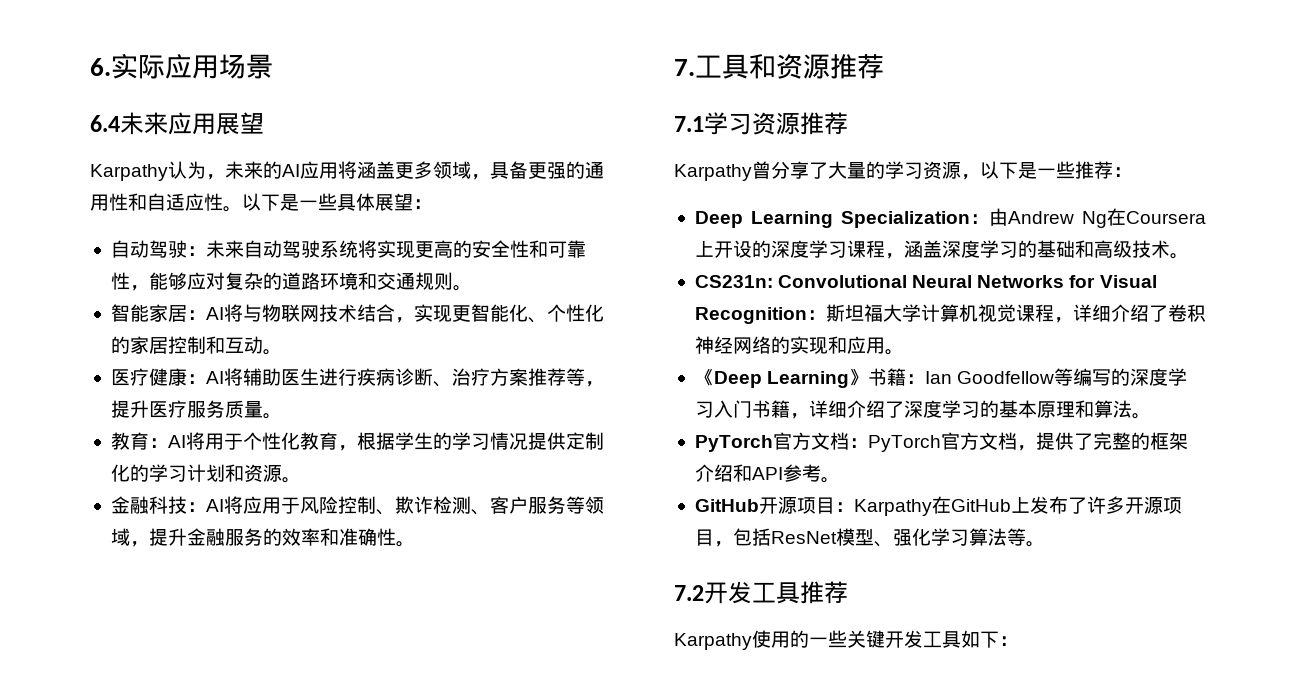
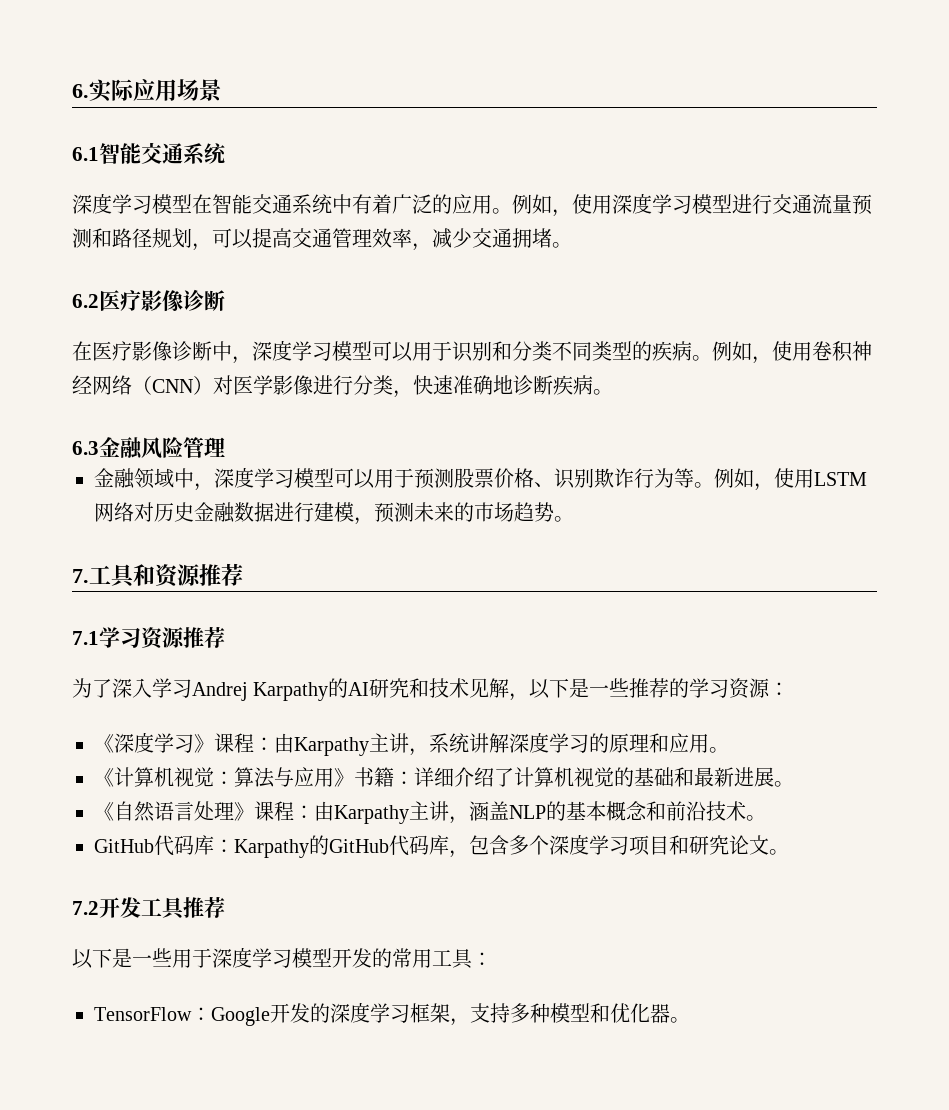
- 6.4未来应用展望
- Karpathy认为，未来的AI应用将涵盖更多领域，具备更强的通用性和自适应性。以下是一些具体展望：
- 自动驾驶：未来自动驾驶系统将实现更高的安全性和可靠性，能够应对复杂的道路环境和交通规则。
- 智能家居：AI将与物联网技术结合，实现更智能化、个性化的家居控制和互动。
- 医疗健康：AI将辅助医生进行疾病诊断、治疗方案推荐等，提升医疗服务质量。
- 教育：AI将用于个性化教育，根据学生的学习情况提供定制化的学习计划和资源。
- 金融科技：AI将应用于风险控制、欺诈检测、客户服务等领域，提升金融服务的效率和准确性。
+ 6.1智能交通系统
+ 深度学习模型在智能交通系统中有着广泛的应用。例如，使用深度学习模型进行交通流量预测和路径规划，可以提高交通管理效率，减少交通拥堵。
+ 6.2医疗影像诊断
+ 在医疗影像诊断中，深度学习模型可以用于识别和分类不同类型的疾病。例如，使用卷积神经网络（CNN）对医学影像进行分类，快速准确地诊断疾病。
+ 6.3金融风险管理
+ 金融领域中，深度学习模型可以用于预测股票价格、识别欺诈行为等。例如，使用LSTM网络对历史金融数据进行建模，预测未来的市场趋势。
- Karpathy曾分享了大量的学习资源，以下是一些推荐：
- Deep Learning Specialization：由Andrew Ng在Coursera上开设的深度学习课程，涵盖深度学习的基础和高级技术。
- CS231n: Convolutional Neural Networks for Visual Recognition：斯坦福大学计算机视觉课程，详细介绍了卷积神经网络的实现和应用。
- 《Deep Learning》书籍：Ian Goodfellow等编写的深度学习入门书籍，详细介绍了深度学习的基本原理和算法。
- PyTorch官方文档：PyTorch官方文档，提供了完整的框架介绍和API参考。
- GitHub开源项目：Karpathy在GitHub上发布了许多开源项目，包括ResNet模型、强化学习算法等。
+ 为了深入学习Andrej Karpathy的AI研究和技术见解，以下是一些推荐的学习资源：
+ 《深度学习》课程：由Karpathy主讲，系统讲解深度学习的原理和应用。
+ 《计算机视觉：算法与应用》书籍：详细介绍了计算机视觉的基础和最新进展。
+ 《自然语言处理》课程：由Karpathy主讲，涵盖NLP的基本概念和前沿技术。
+ GitHub代码库：Karpathy的GitHub代码库，包含多个深度学习项目和研究论文。
- Karpathy使用的一些关键开发工具如下：
+ 以下是一些用于深度学习模型开发的常用工具：
+ TensorFlow：Google开发的深度学习框架，支持多种模型和优化器。

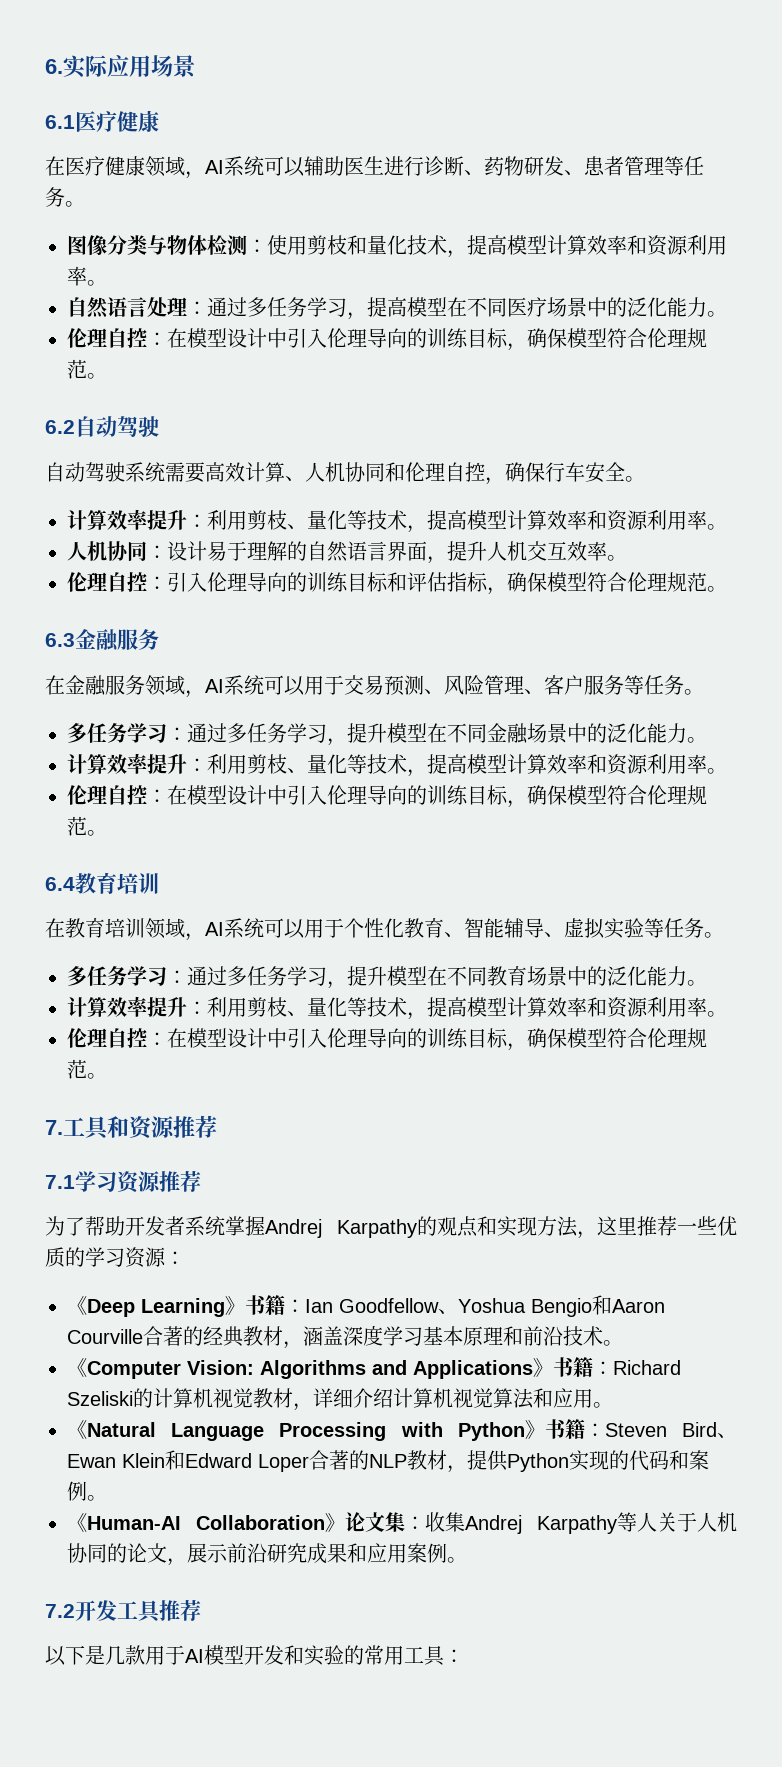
- 6.1智能交通系统
- 深度学习模型在智能交通系统中有着广泛的应用。例如，使用深度学习模型进行交通流量预测和路径规划，可以提高交通管理效率，减少交通拥堵。
- 6.2医疗影像诊断
- 在医疗影像诊断中，深度学习模型可以用于识别和分类不同类型的疾病。例如，使用卷积神经网络（CNN）对医学影像进行分类，快速准确地诊断疾病。
- 6.3金融风险管理
- 金融领域中，深度学习模型可以用于预测股票价格、识别欺诈行为等。例如，使用LSTM网络对历史金融数据进行建模，预测未来的市场趋势。
+ 6.1医疗健康
+ 在医疗健康领域，AI系统可以辅助医生进行诊断、药物研发、患者管理等任务。
+ 图像分类与物体检测：使用剪枝和量化技术，提高模型计算效率和资源利用率。
+ 自然语言处理：通过多任务学习，提高模型在不同医疗场景中的泛化能力。
+ 伦理自控：在模型设计中引入伦理导向的训练目标，确保模型符合伦理规范。
+ 6.2自动驾驶
+ 自动驾驶系统需要高效计算、人机协同和伦理自控，确保行车安全。
+ 计算效率提升：利用剪枝、量化等技术，提高模型计算效率和资源利用率。
+ 人机协同：设计易于理解的自然语言界面，提升人机交互效率。
+ 伦理自控：引入伦理导向的训练目标和评估指标，确保模型符合伦理规范。
+ 6.3金融服务
+ 在金融服务领域，AI系统可以用于交易预测、风险管理、客户服务等任务。
+ 多任务学习：通过多任务学习，提升模型在不同金融场景中的泛化能力。
+ 计算效率提升：利用剪枝、量化等技术，提高模型计算效率和资源利用率。
+ 伦理自控：在模型设计中引入伦理导向的训练目标，确保模型符合伦理规范。
+ 6.4教育培训
+ 在教育培训领域，AI系统可以用于个性化教育、智能辅导、虚拟实验等任务。
+ 多任务学习：通过多任务学习，提升模型在不同教育场景中的泛化能力。
+ 计算效率提升：利用剪枝、量化等技术，提高模型计算效率和资源利用率。
+ 伦理自控：在模型设计中引入伦理导向的训练目标，确保模型符合伦理规范。
- 为了深入学习Andrej Karpathy的AI研究和技术见解，以下是一些推荐的学习资源：
- 《深度学习》课程：由Karpathy主讲，系统讲解深度学习的原理和应用。
- 《计算机视觉：算法与应用》书籍：详细介绍了计算机视觉的基础和最新进展。
- 《自然语言处理》课程：由Karpathy主讲，涵盖NLP的基本概念和前沿技术。
- GitHub代码库：Karpathy的GitHub代码库，包含多个深度学习项目和研究论文。
+ 为了帮助开发者系统掌握Andrej Karpathy的观点和实现方法，这里推荐一些优质的学习资源：
+ 《Deep Learning》书籍：Ian Goodfellow、Yoshua Bengio和Aaron Courville合著的经典教材，涵盖深度学习基本原理和前沿技术。
+ 《Computer Vision: Algorithms and Applications》书籍：Richard Szeliski的计算机视觉教材，详细介绍计算机视觉算法和应用。
+ 《Natural Language Processing with Python》书籍：Steven Bird、Ewan Klein和Edward Loper合著的NLP教材，提供Python实现的代码和案例。
+ 《Human-AI Collaboration》论文集：收集Andrej Karpathy等人关于人机协同的论文，展示前沿研究成果和应用案例。
- 以下是一些用于深度学习模型开发的常用工具：
+ 以下是几款用于AI模型开发和实验的常用工具：
- TensorFlow：Google开发的深度学习框架，支持多种模型和优化器。

